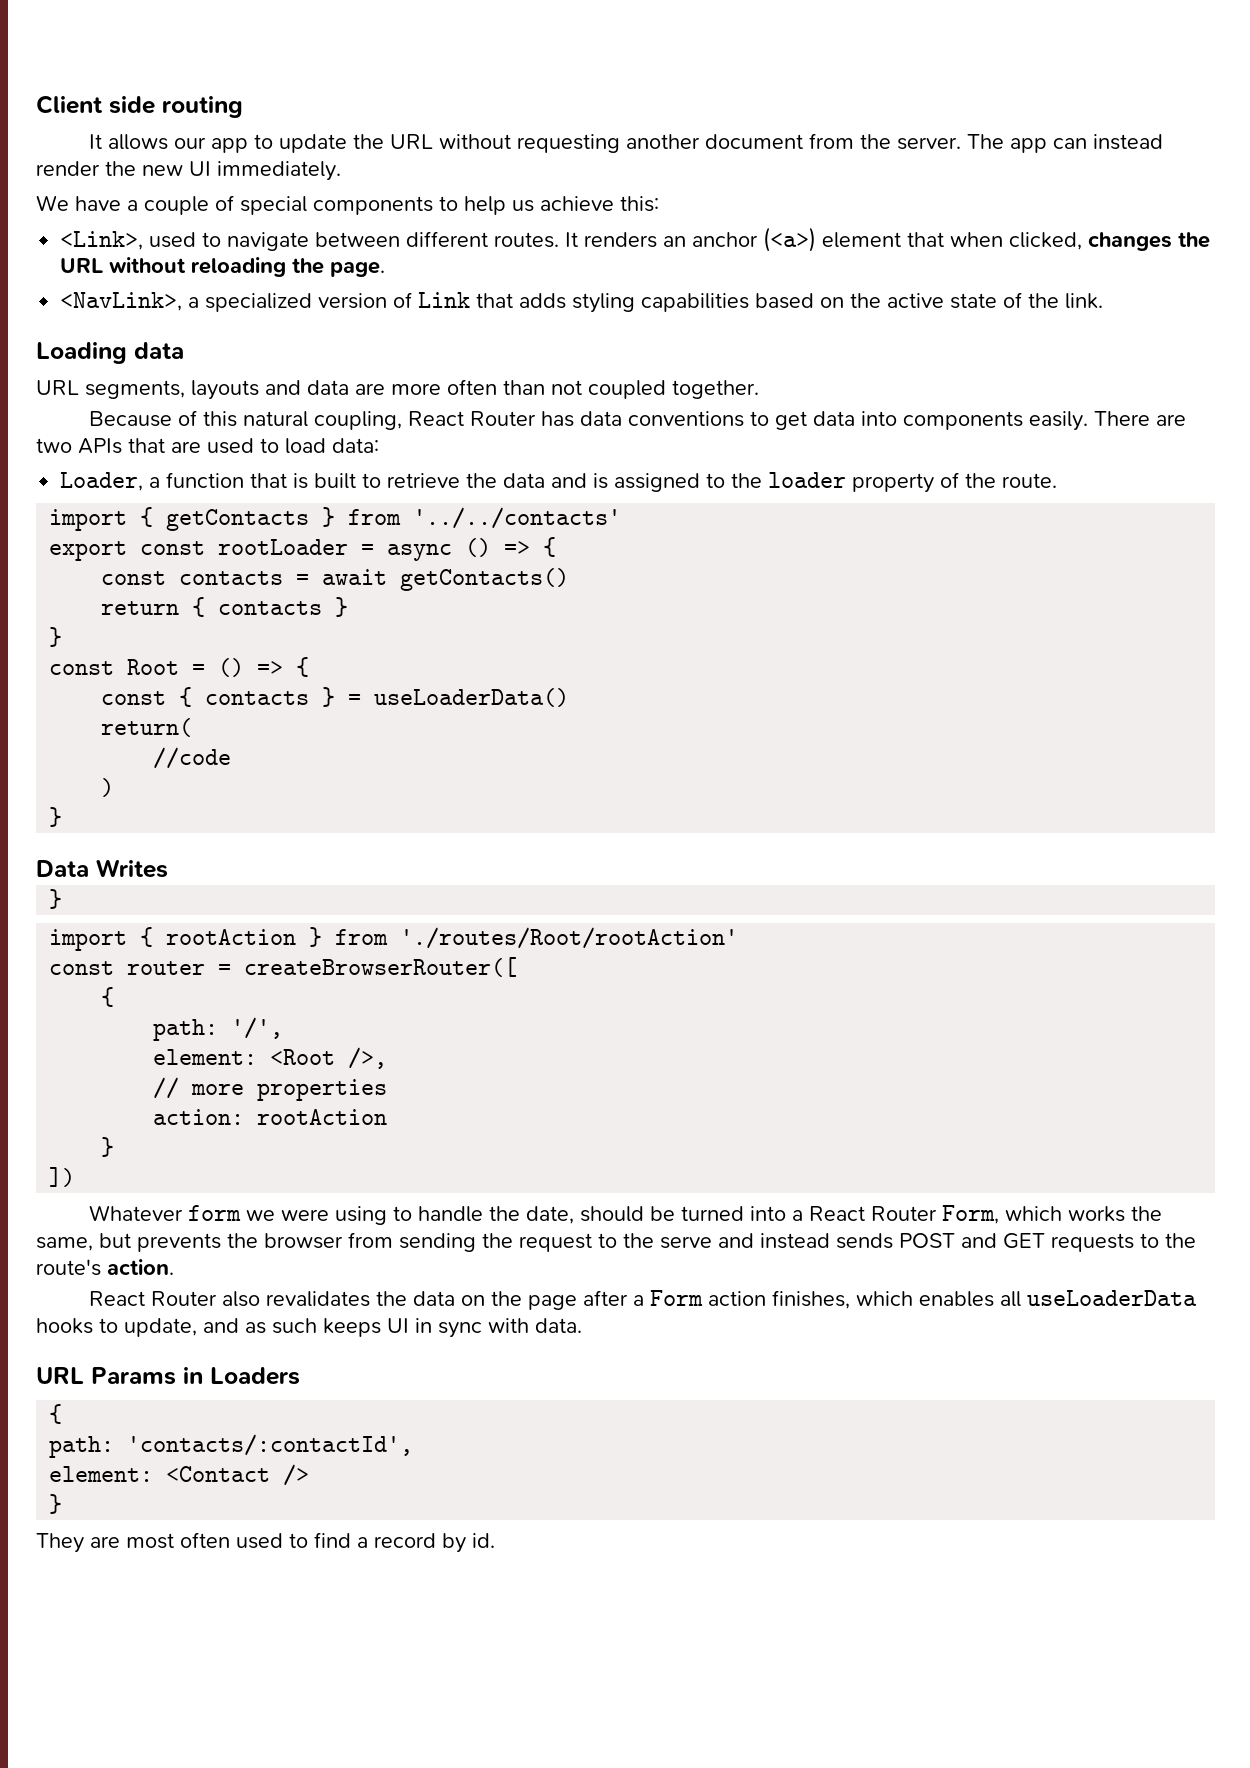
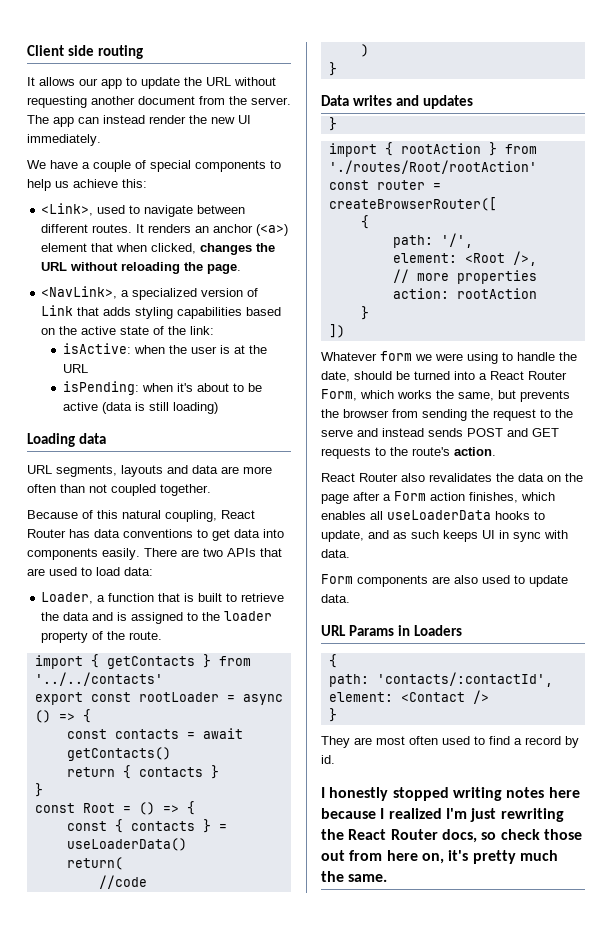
- <NavLink>, a specialized version of Link that adds styling capabilities based on the active state of the link.
+ <NavLink>, a specialized version of Link that adds styling capabilities based on the active state of the link:
+ isActive: when the user is at the URL
+ isPending: when it's about to be active (data is still loading)
- Data Writes
+ Data writes and updates
+ Form components are also used to update data.
+ I honestly stopped writing notes here because I realized I'm just rewriting the React Router docs, so check those out from here on, it's pretty much the same.

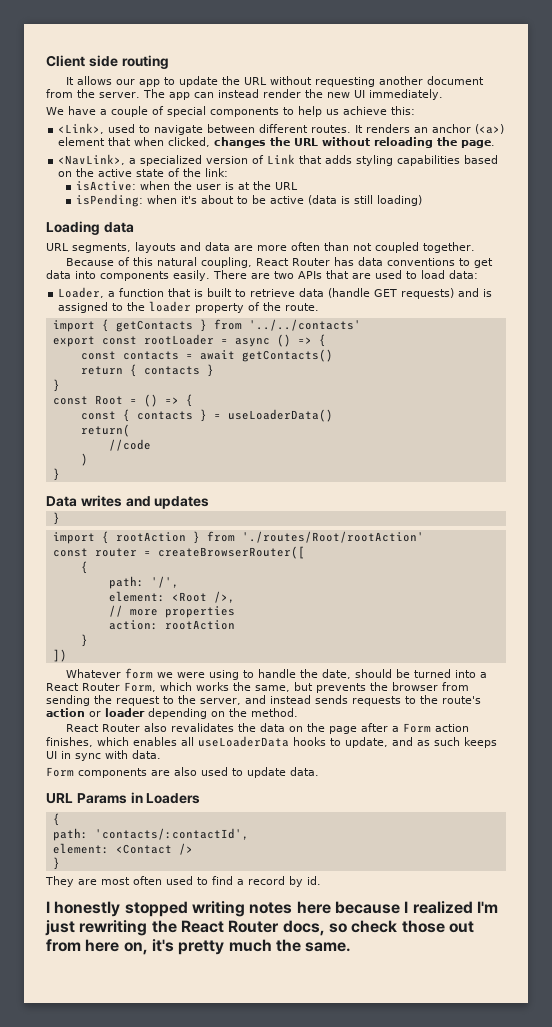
- Loader, a function that is built to retrieve the data and is assigned to the loader property of the route.
+ Loader, a function that is built to retrieve data (handle GET requests) and is assigned to the loader property of the route.
- Whatever form we were using to handle the date, should be turned into a React Router Form, which works the same, but prevents the browser from sending the request to the serve and instead sends POST and GET requests to the route's action.
+ Whatever form we were using to handle the date, should be turned into a React Router Form, which works the same, but prevents the browser from sending the request to the server, and instead sends requests to the route's action or loader depending on the method.

